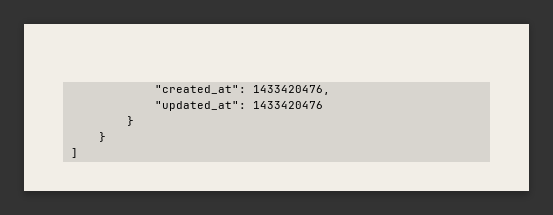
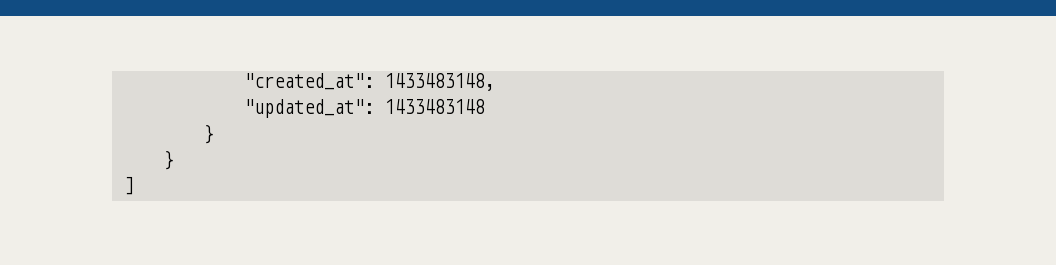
- "created_at": 1433420476,
+ "created_at": 1433483148,
- "updated_at": 1433420476
+ "updated_at": 1433483148

